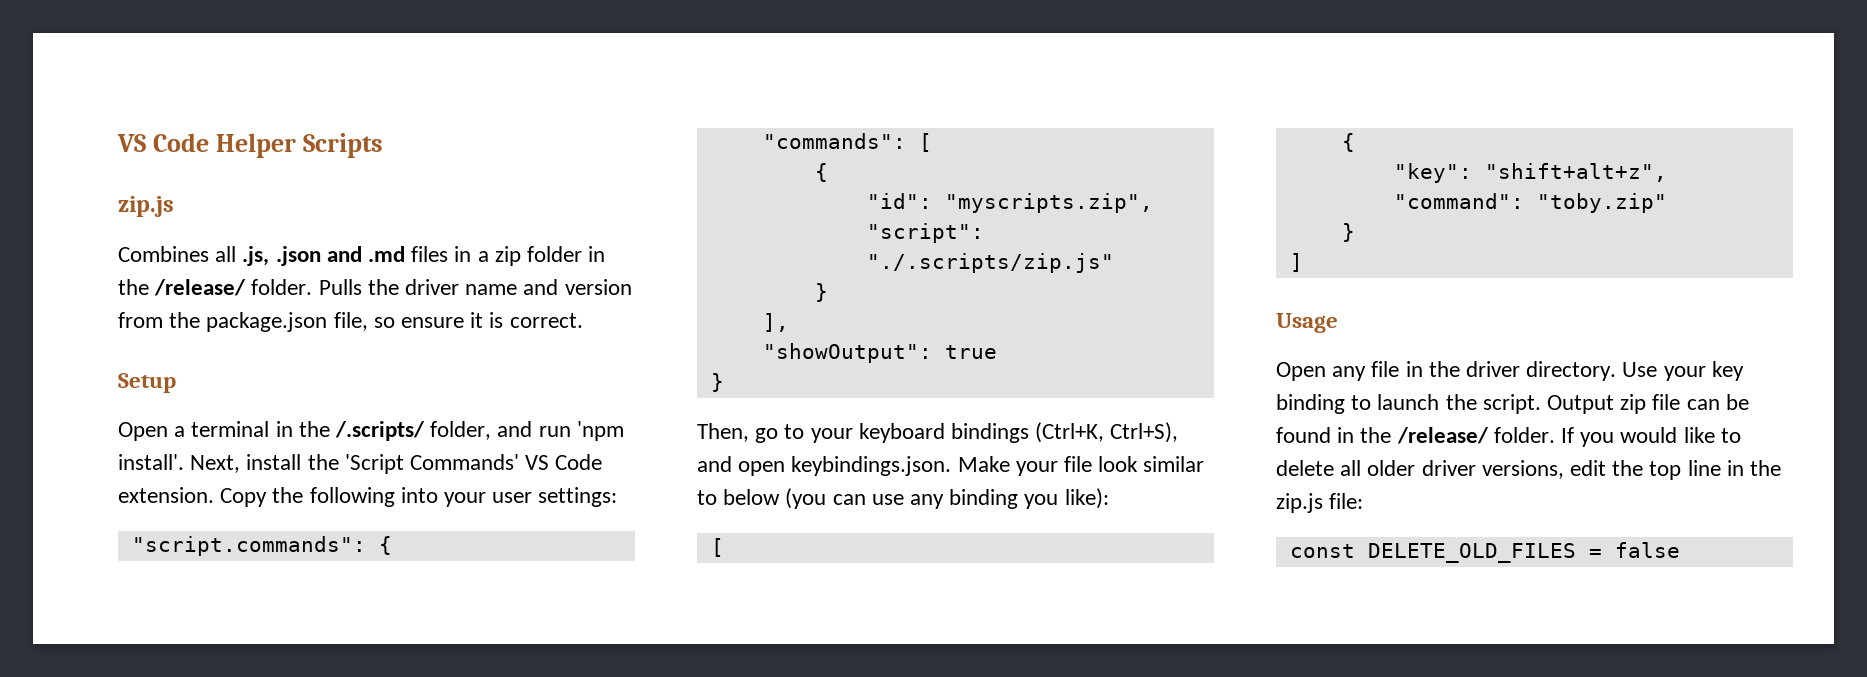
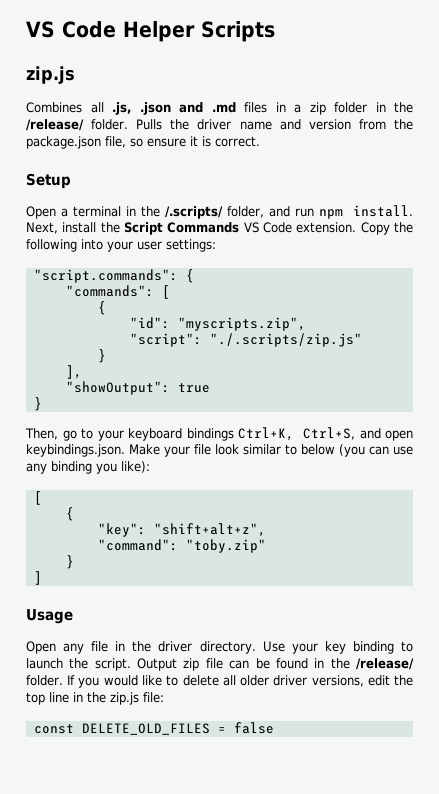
- Open a terminal in the /.scripts/ folder, and run 'npm install'.
+ Open a terminal in the /.scripts/ folder, and run npm install.
- Next, install the 'Script Commands' VS Code extension.
+ Next, install the Script Commands VS Code extension.
- Then, go to your keyboard bindings (Ctrl+K, Ctrl+S), and open keybindings.json. Make your file look similar to below (you can use any binding you like):
+ Then, go to your keyboard bindings Ctrl+K, Ctrl+S, and open keybindings.json. Make your file look similar to below (you can use any binding you like):

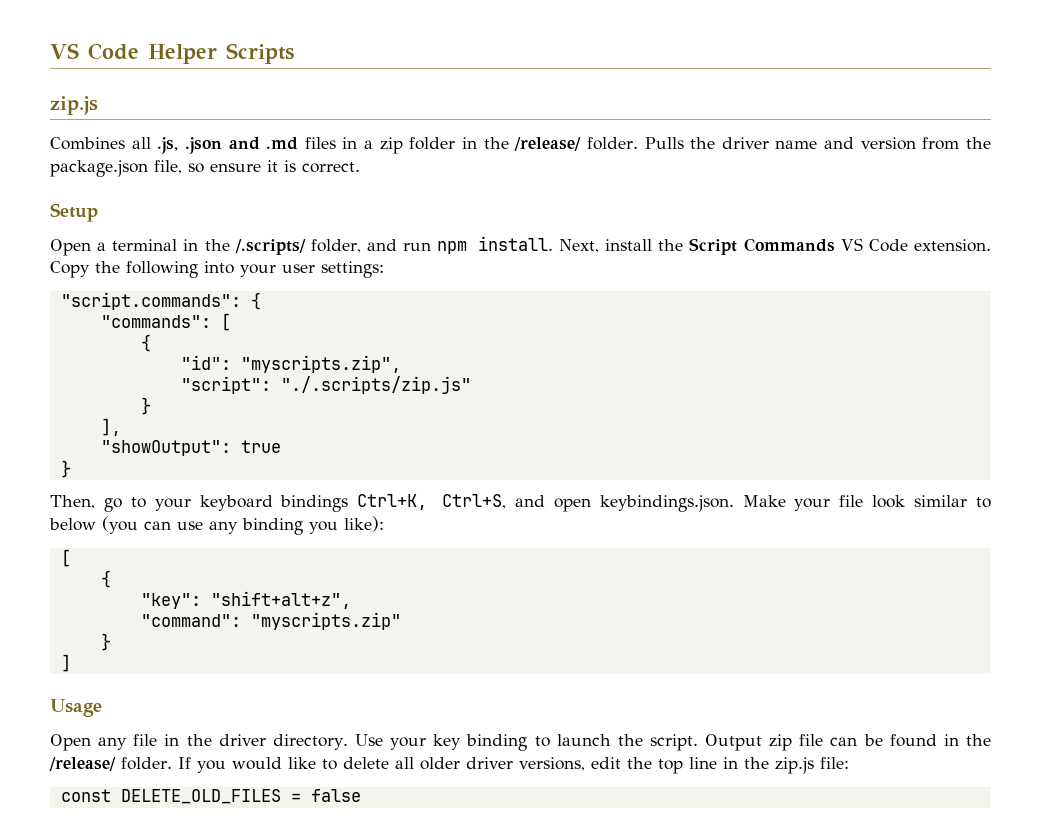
- "command": "toby.zip"
+ "command": "myscripts.zip"

